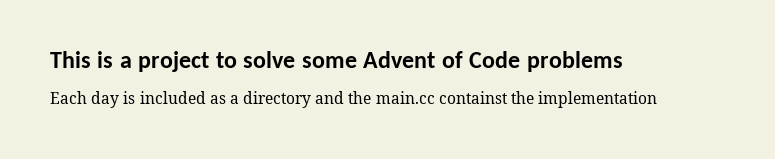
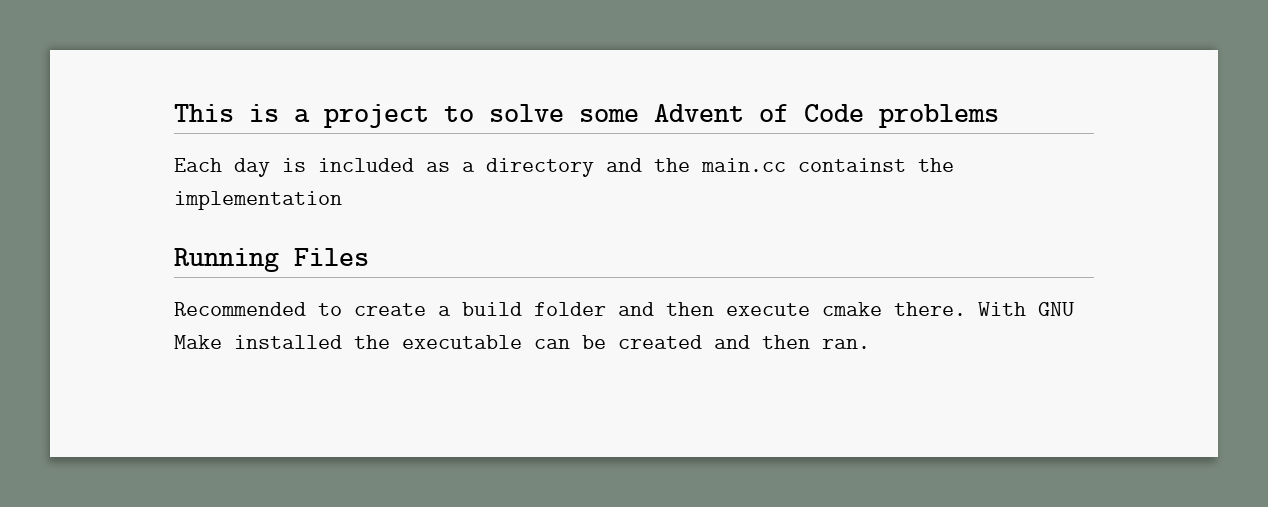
+ Running Files
+ Recommended to create a build folder and then execute cmake there. With GNU Make installed the executable can be created and then ran.

